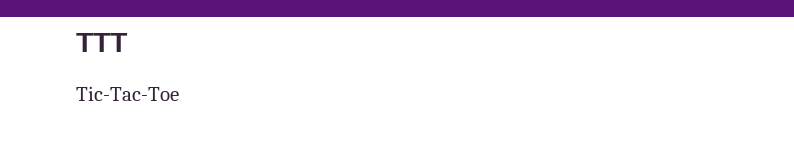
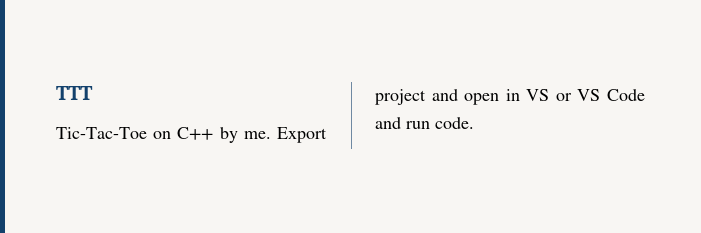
- Tic-Tac-Toe
+ Tic-Tac-Toe on C++ by me. Export project and open in VS or VS Code and run code.

